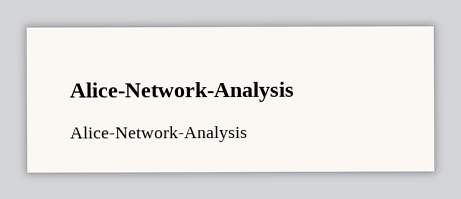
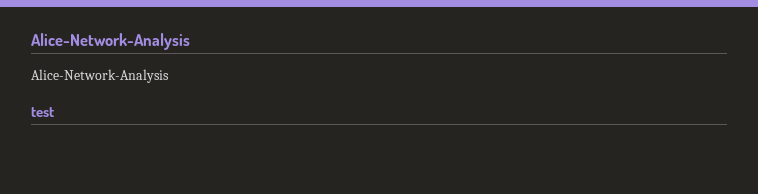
+ test

